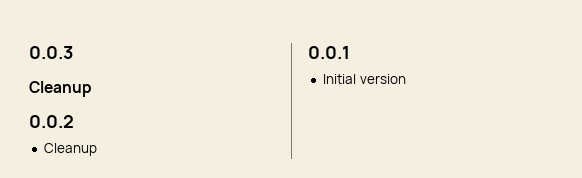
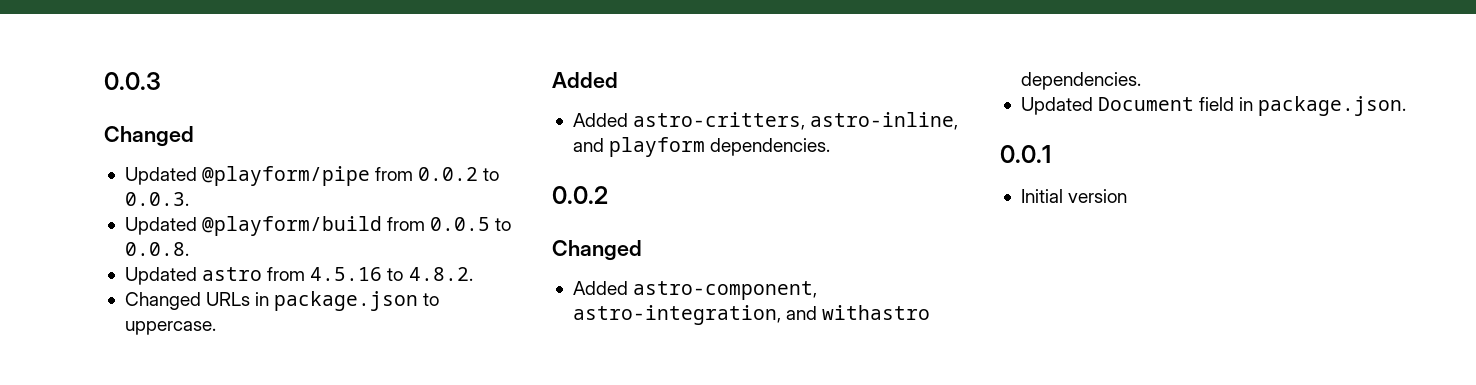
  0.0.3
- Cleanup
+ Changed
+ Updated @playform/pipe from 0.0.2 to 0.0.3.
+ Updated @playform/build from 0.0.5 to 0.0.8.
+ Updated astro from 4.5.16 to 4.8.2.
+ Changed URLs in package.json to uppercase.
+ Added
+ Added astro-critters, astro-inline, and playform dependencies.
  0.0.2
- Cleanup
+ Changed
+ Added astro-component, astro-integration, and withastro dependencies.
+ Updated Document field in package.json.

